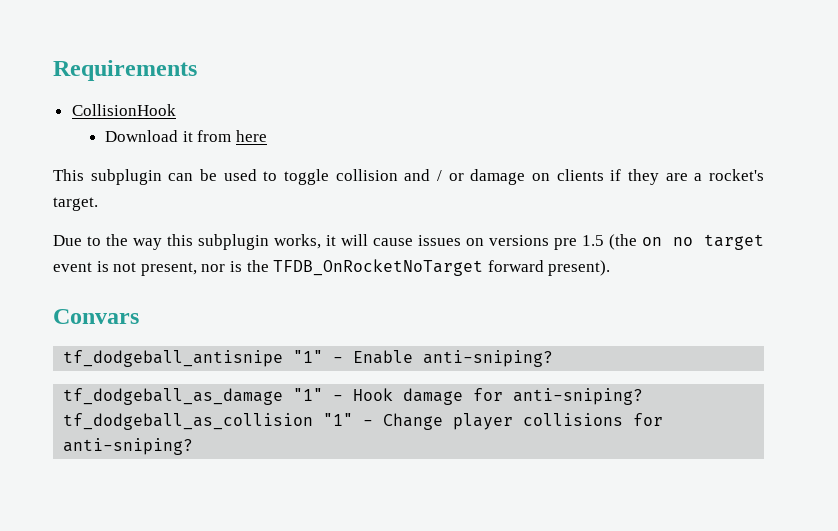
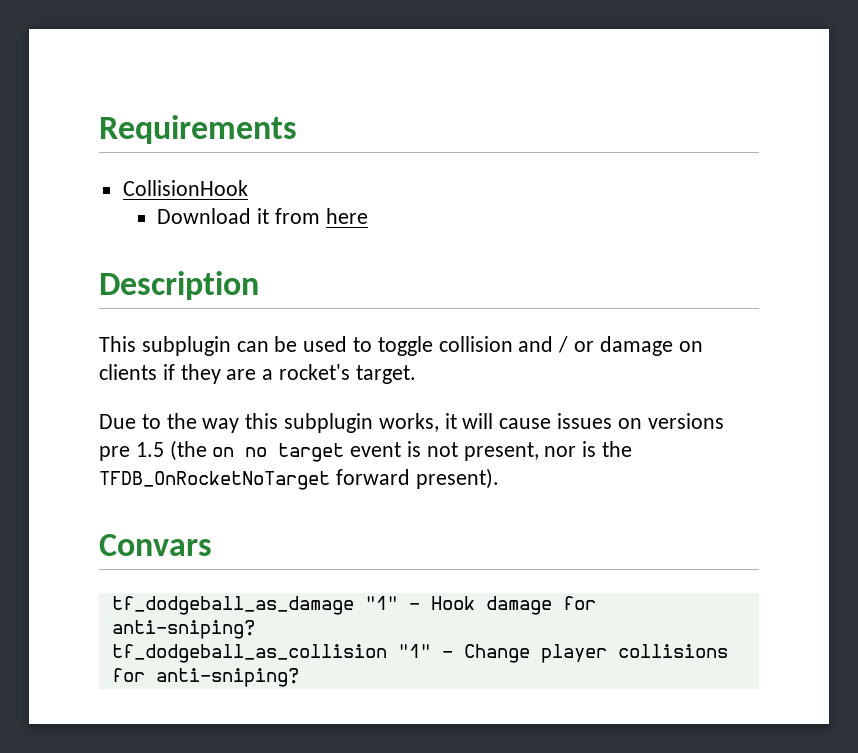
+ Description
- tf_dodgeball_antisnipe "1" - Enable anti-sniping?

